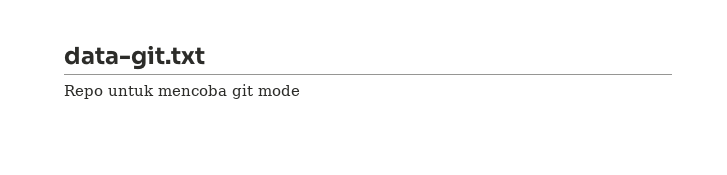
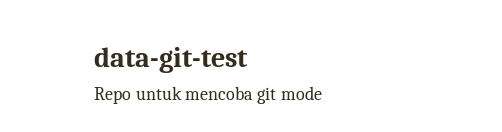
- data-git.txt
+ data-git-test

